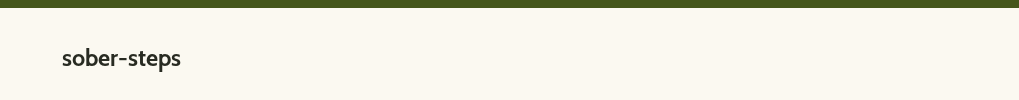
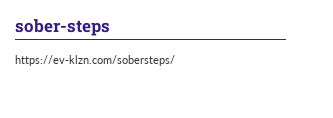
+ https://ev-klzn.com/sobersteps/

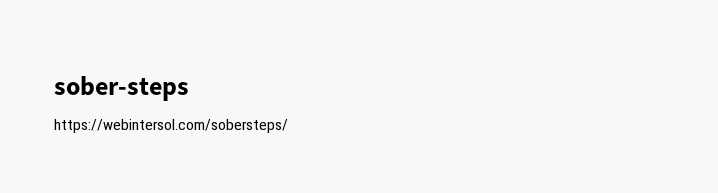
- https://ev-klzn.com/sobersteps/
+ https://webintersol.com/sobersteps/

